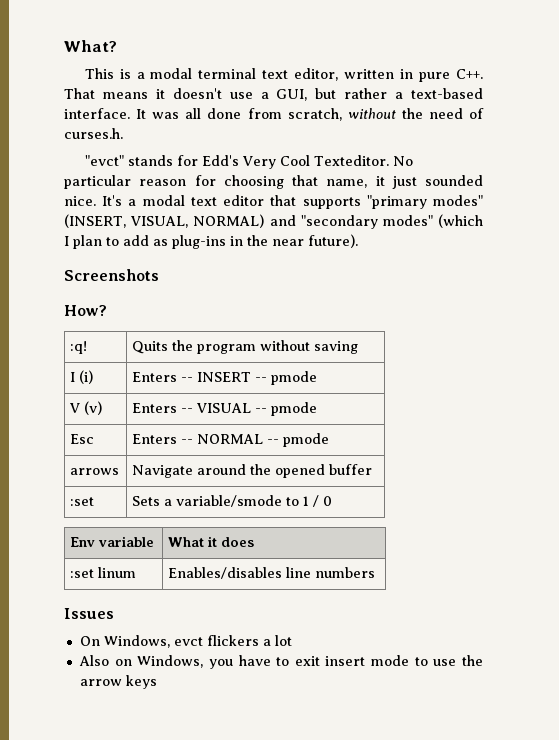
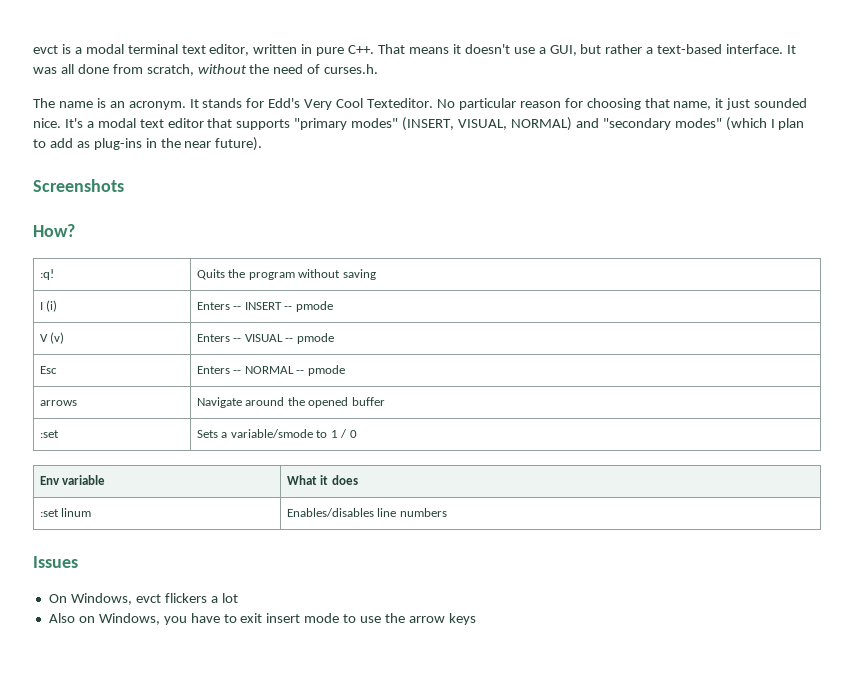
- What?
- This is a modal terminal text editor, written in pure C++. That means it doesn't use a GUI, but rather a text-based interface.
+ evct is a modal terminal text editor, written in pure C++. That means it doesn't use a GUI, but rather a text-based interface.
- "evct" stands for Edd's Very Cool Texteditor.
+ The name is an acronym. It stands for Edd's Very Cool Texteditor.

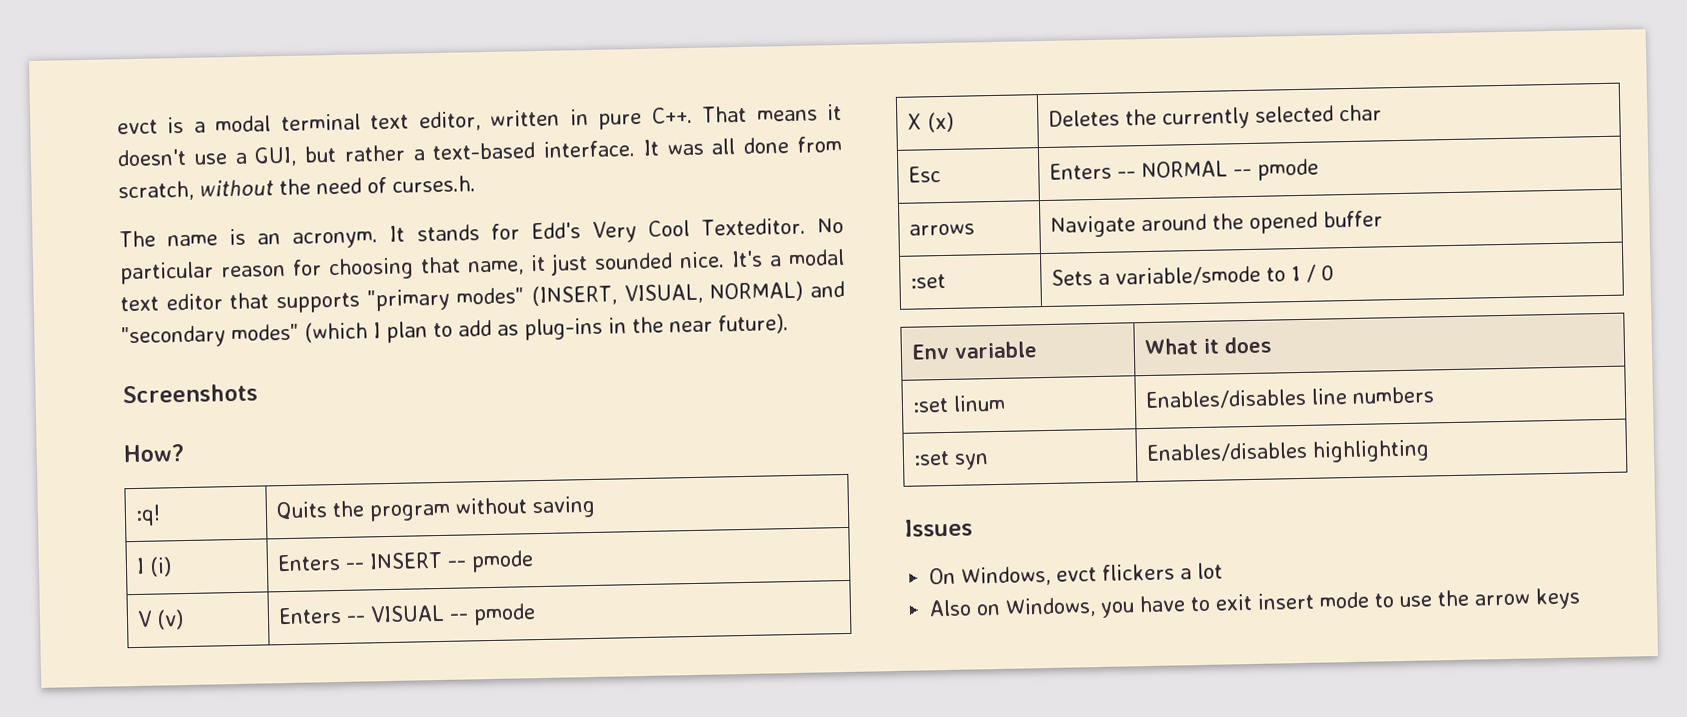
+ X (x) | Deletes the currently selected char
+ :set syn | Enables/disables highlighting

